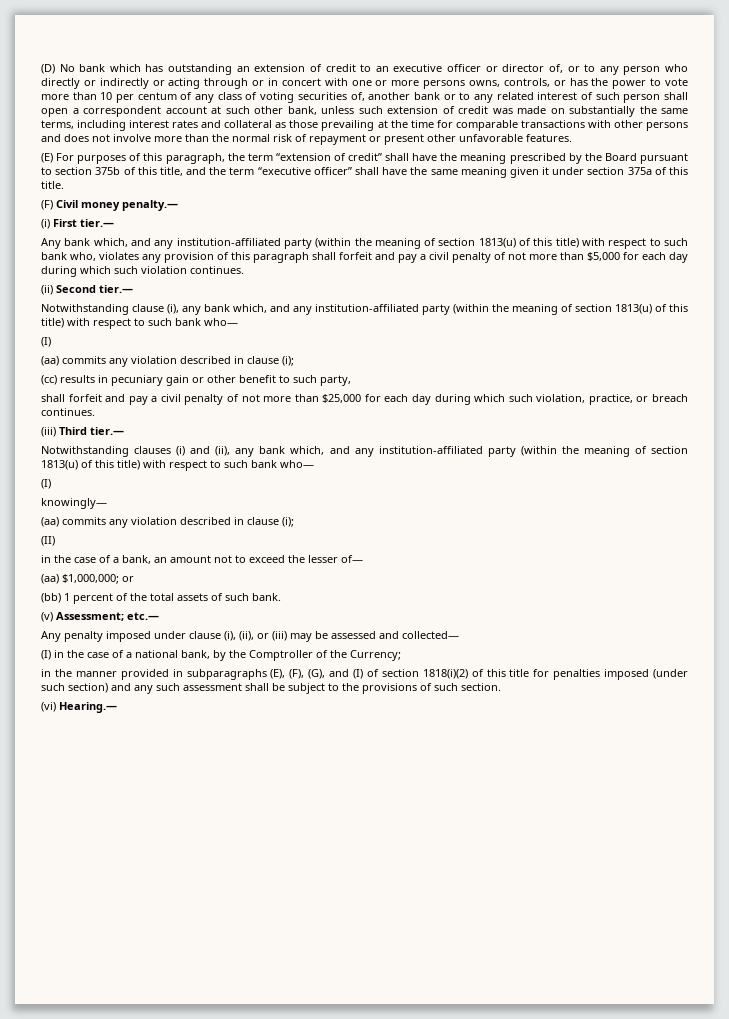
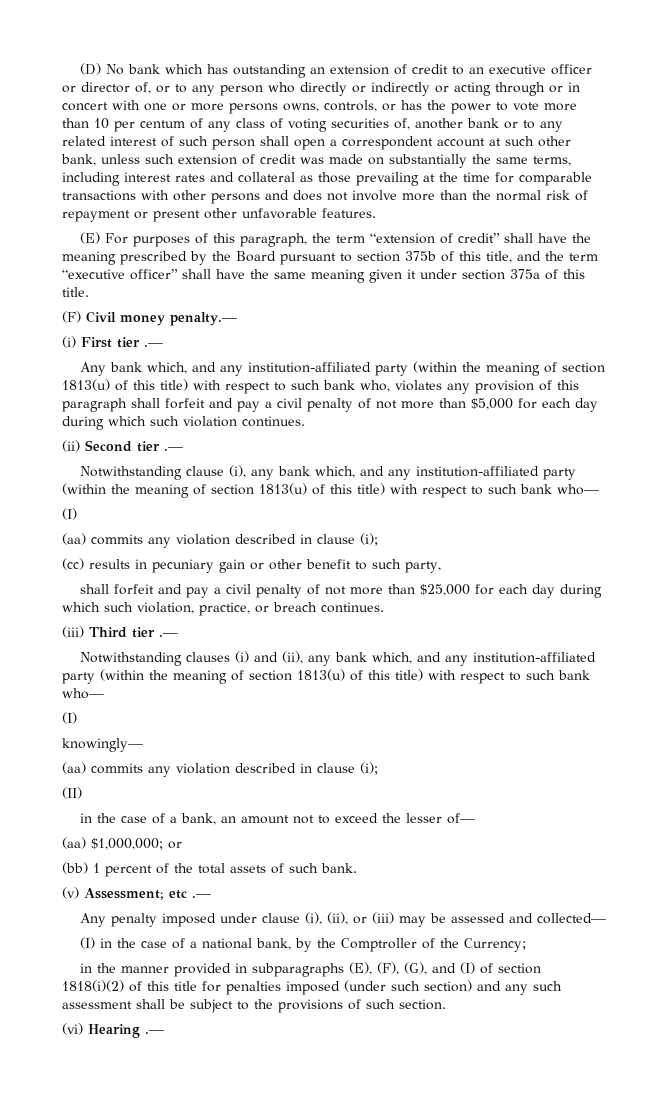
- (i) First tier.—
+ (i) First tier .—
- (ii) Second tier.—
+ (ii) Second tier .—
- (iii) Third tier.—
+ (iii) Third tier .—
- (v) Assessment; etc.—
+ (v) Assessment; etc .—
- (vi) Hearing.—
+ (vi) Hearing .—

